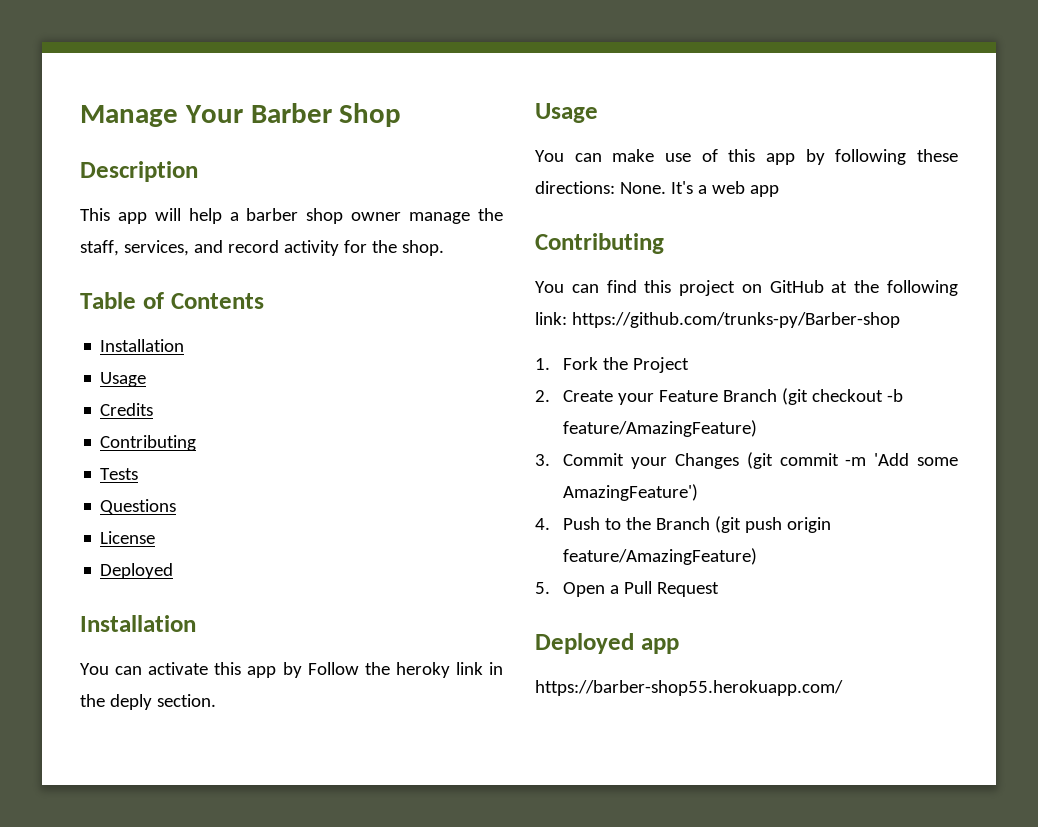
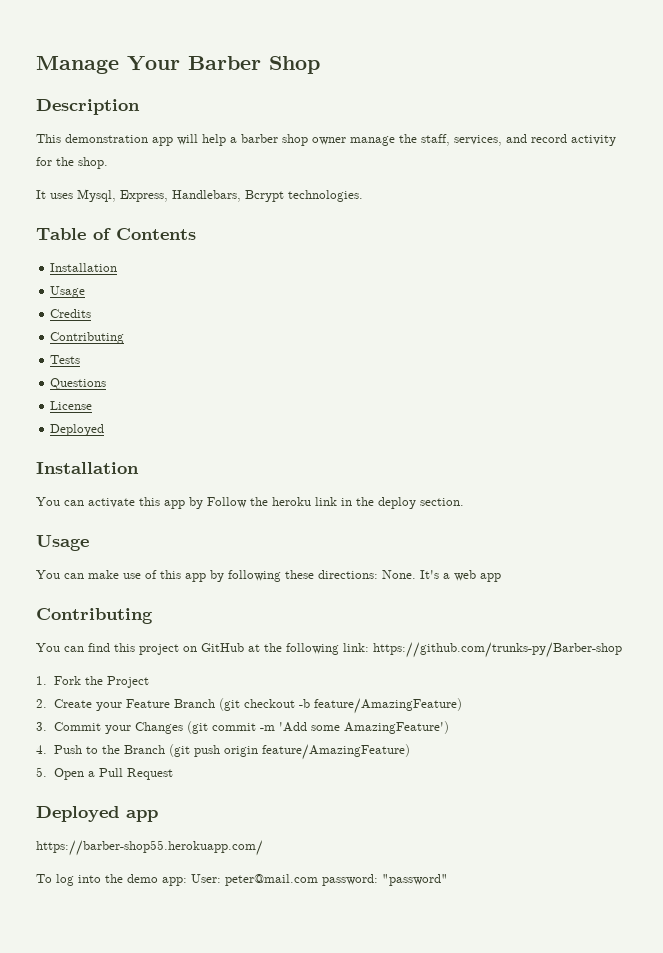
- This app will help a barber shop owner manage the staff, services, and record activity for the shop.
+ This demonstration app will help a barber shop owner manage the staff, services, and record activity for the shop.
+ It uses Mysql, Express, Handlebars, Bcrypt technologies.
- You can activate this app by Follow the heroky link in the deply section.
+ You can activate this app by Follow the heroku link in the deploy section.
+ To log into the demo app: User: peter@mail.com password: "password"

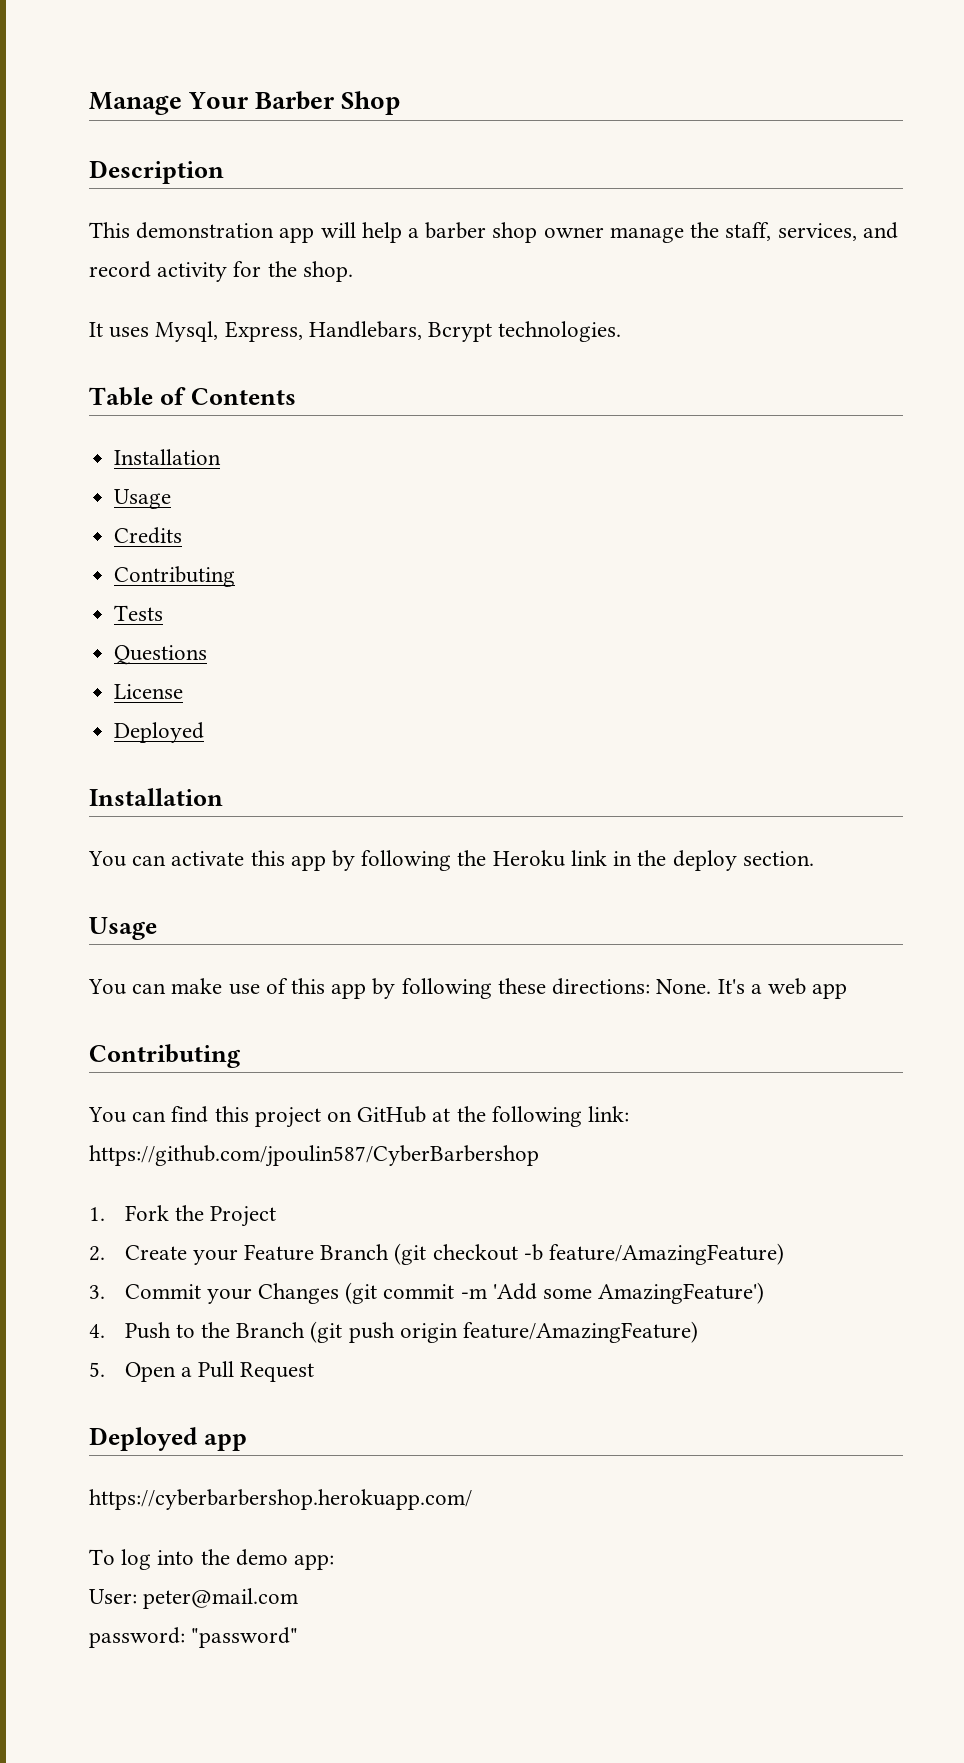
- You can activate this app by Follow the heroku link in the deploy section.
+ You can activate this app by following the Heroku link in the deploy section.
- You can find this project on GitHub at the following link: https://github.com/trunks-py/Barber-shop
+ You can find this project on GitHub at the following link: https://github.com/jpoulin587/CyberBarbershop
- https://barber-shop55.herokuapp.com/
+ https://cyberbarbershop.herokuapp.com/
- To log into the demo app: User: peter@mail.com password: "password"
+ To log into the demo app:
+ User: peter@mail.com
+ password: "password"

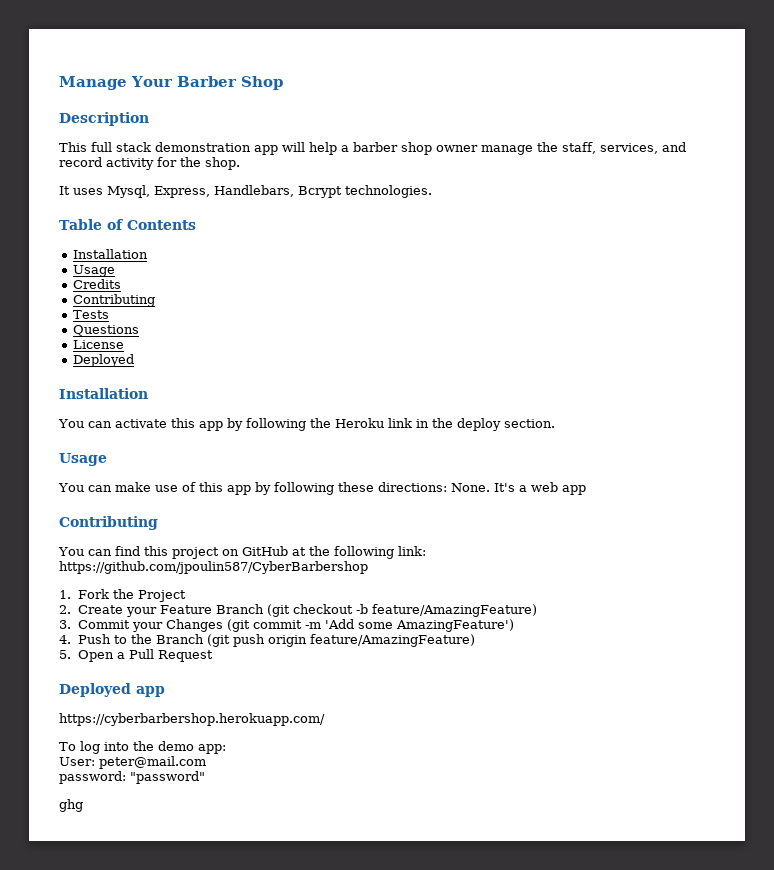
- This demonstration app will help a barber shop owner manage the staff, services, and record activity for the shop.
+ This full stack demonstration app will help a barber shop owner manage the staff, services, and record activity for the shop.
+ ghg

